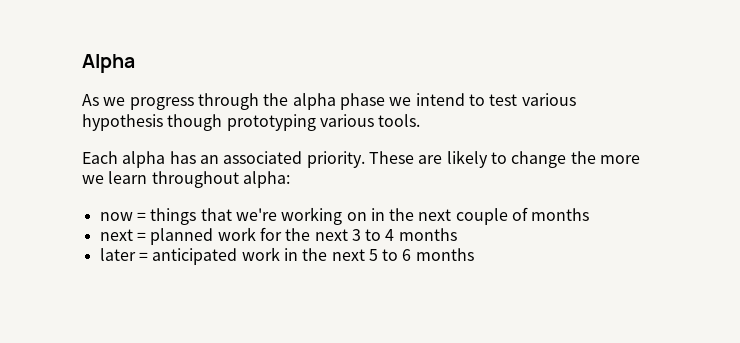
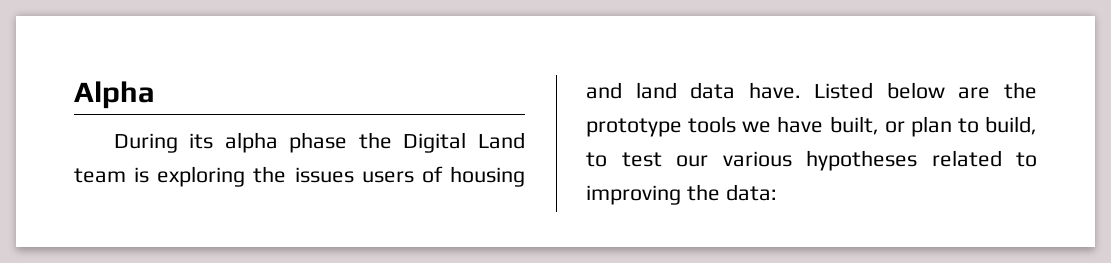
- As we progress through the alpha phase we intend to test various hypothesis though prototyping various tools.
- Each alpha has an associated priority. These are likely to change the more we learn throughout alpha:
- now = things that we're working on in the next couple of months
- next = planned work for the next 3 to 4 months
- later = anticipated work in the next 5 to 6 months
+ During its alpha phase the Digital Land team is exploring the issues users of housing and land data have. Listed below are the prototype tools we have built, or plan to build, to test our various hypotheses related to improving the data:

